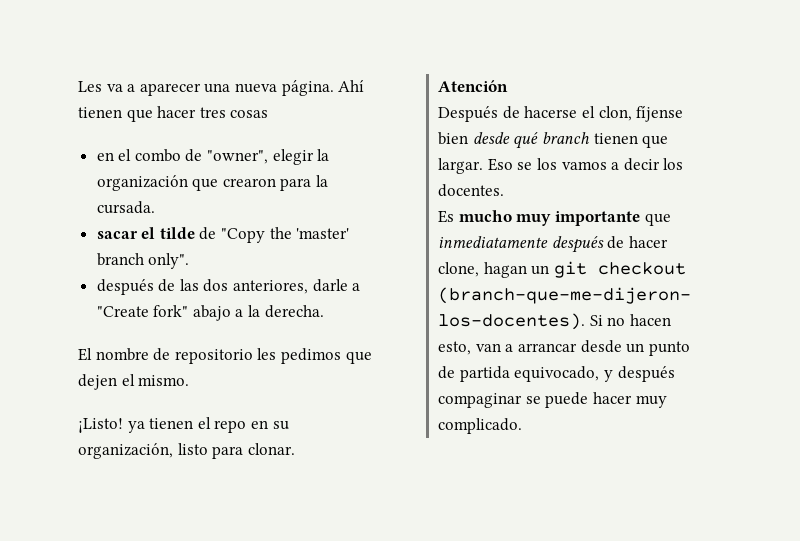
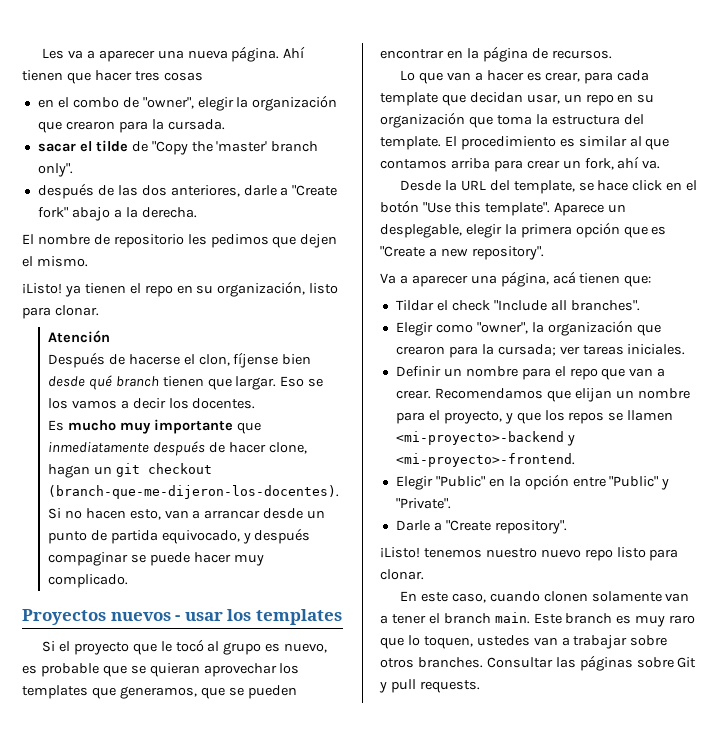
+ Proyectos nuevos - usar los templates
+ Si el proyecto que le tocó al grupo es nuevo, es probable que se quieran aprovechar los templates que generamos, que se pueden encontrar en la página de recursos.
+ Lo que van a hacer es crear, para cada template que decidan usar, un repo en su organización que toma la estructura del template. El procedimiento es similar al que contamos arriba para crear un fork, ahí va.
+ Desde la URL del template, se hace click en el botón "Use this template". Aparece un desplegable, elegir la primera opción que es "Create a new repository".
+ Va a aparecer una página, acá tienen que:
+ Tildar el check "Include all branches".
+ Elegir como "owner", la organización que crearon para la cursada; ver tareas iniciales.
+ Definir un nombre para el repo que van a crear. Recomendamos que elijan un nombre para el proyecto, y que los repos se llamen <mi-proyecto>-backend y <mi-proyecto>-frontend.
+ Elegir "Public" en la opción entre "Public" y "Private".
+ Darle a "Create repository".
+ ¡Listo! tenemos nuestro nuevo repo listo para clonar.
+ En este caso, cuando clonen solamente van a tener el branch main. Este branch es muy raro que lo toquen, ustedes van a trabajar sobre otros branches. Consultar las páginas sobre Git y pull requests.

